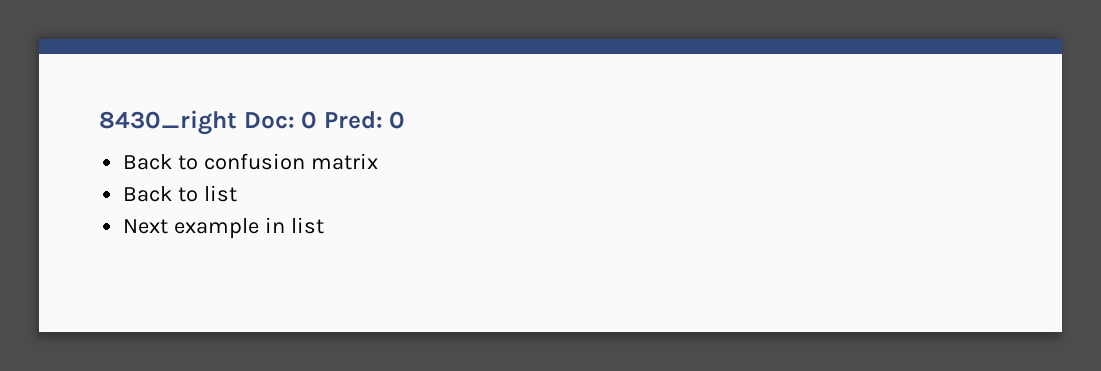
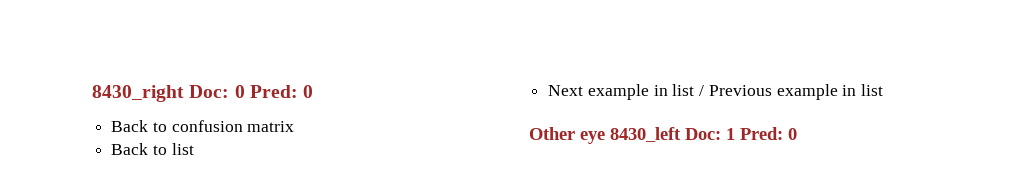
- Next example in list
+ Next example in list / Previous example in list
+ Other eye 8430_left Doc: 1 Pred: 0

